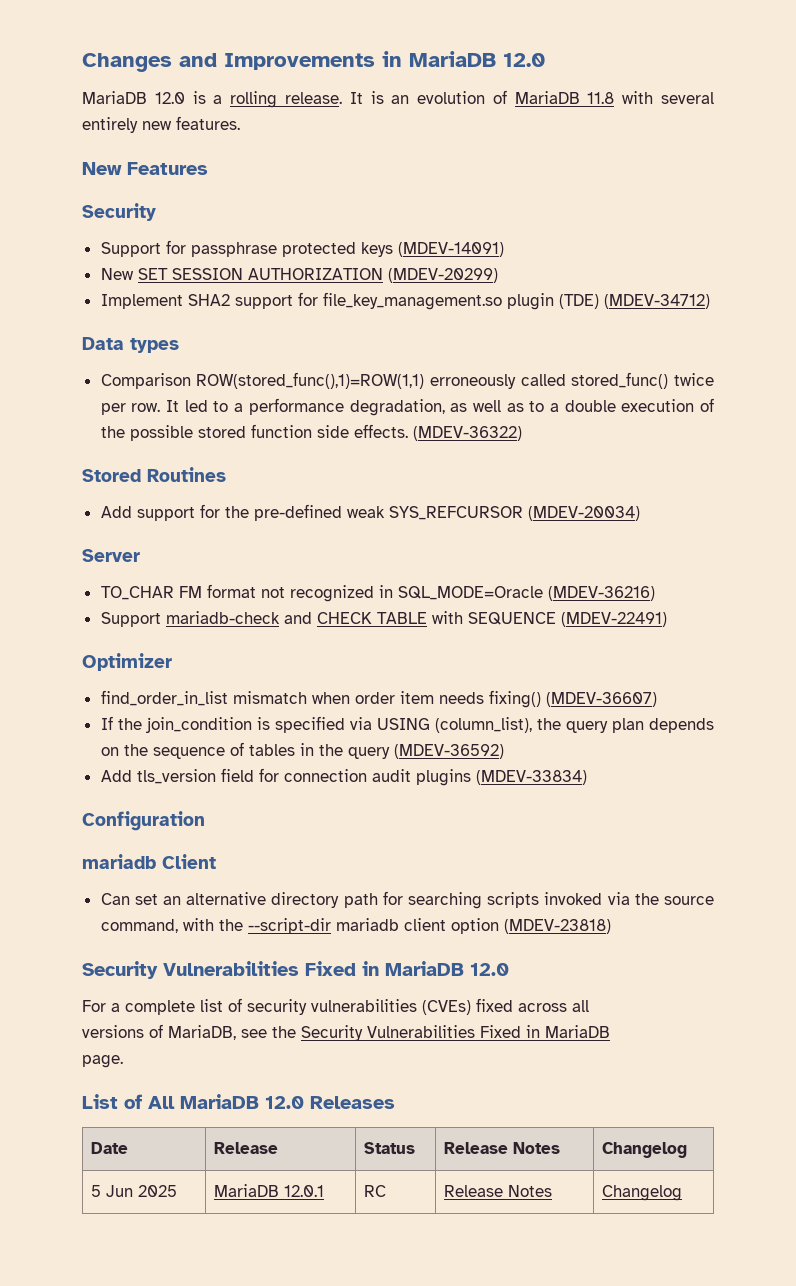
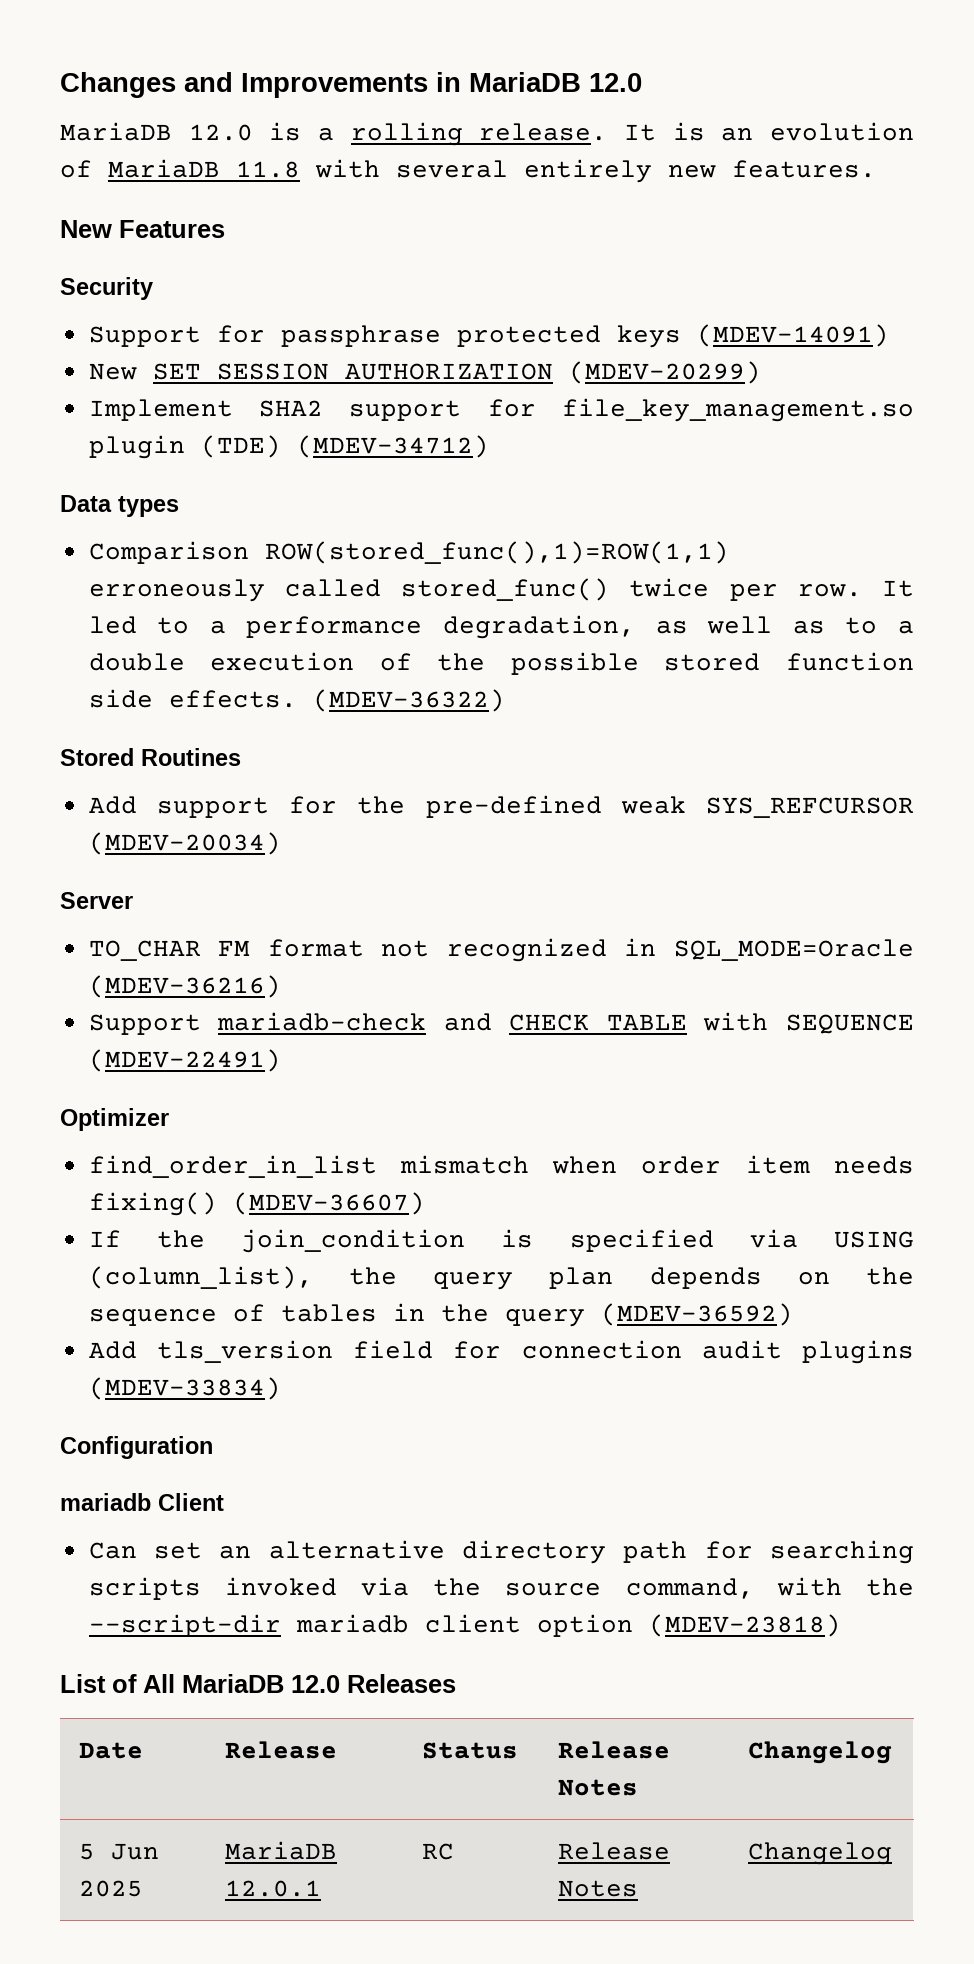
- Security Vulnerabilities Fixed in MariaDB 12.0
- For a complete list of security vulnerabilities (CVEs) fixed across all
- versions of MariaDB, see the Security Vulnerabilities Fixed in MariaDB
- page.

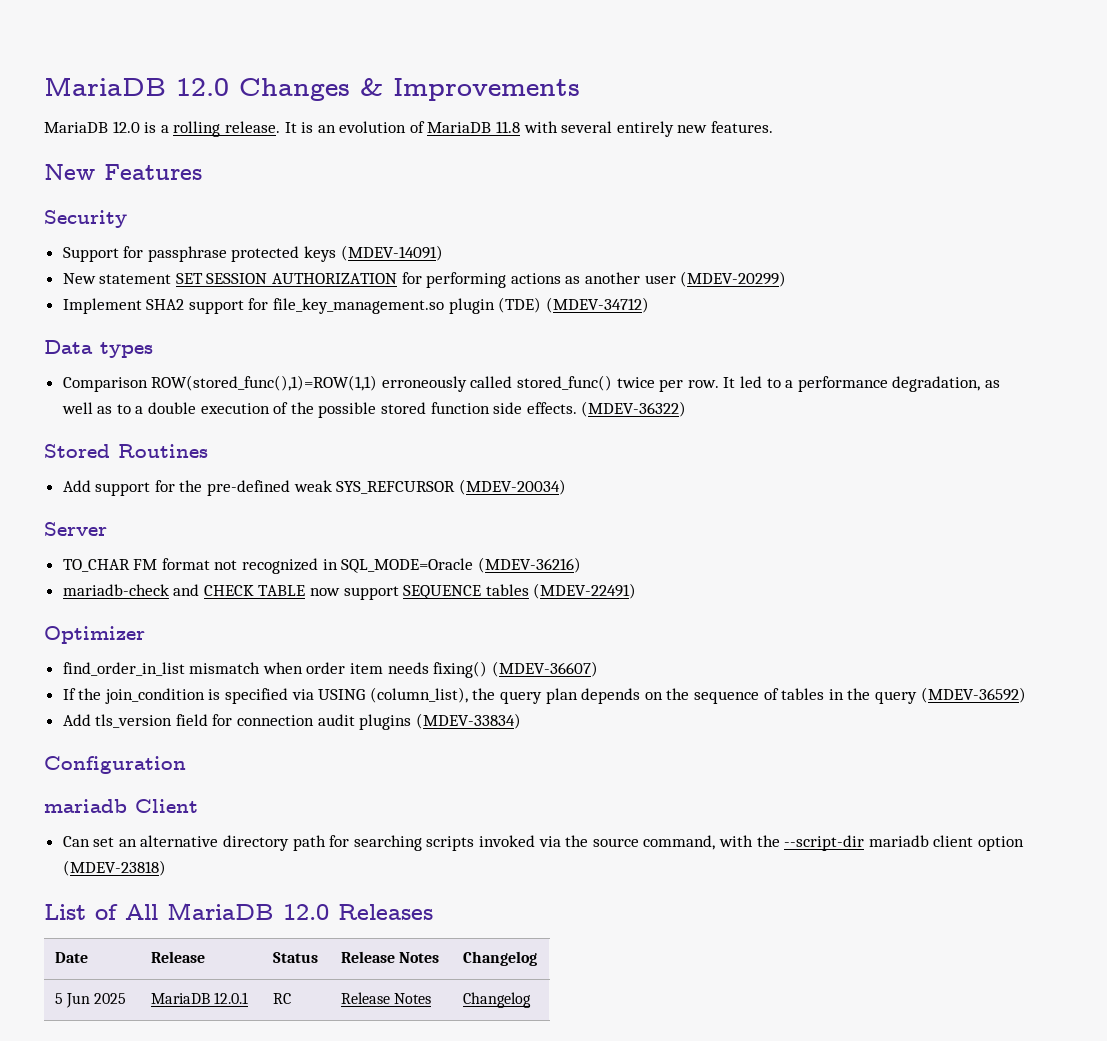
- Changes and Improvements in MariaDB 12.0
+ MariaDB 12.0 Changes & Improvements
- New SET SESSION AUTHORIZATION (MDEV-20299)
+ New statement SET SESSION AUTHORIZATION for performing actions as another user (MDEV-20299)
- Support mariadb-check and CHECK TABLE with SEQUENCE (MDEV-22491)
+ mariadb-check and CHECK TABLE now support SEQUENCE tables (MDEV-22491)

